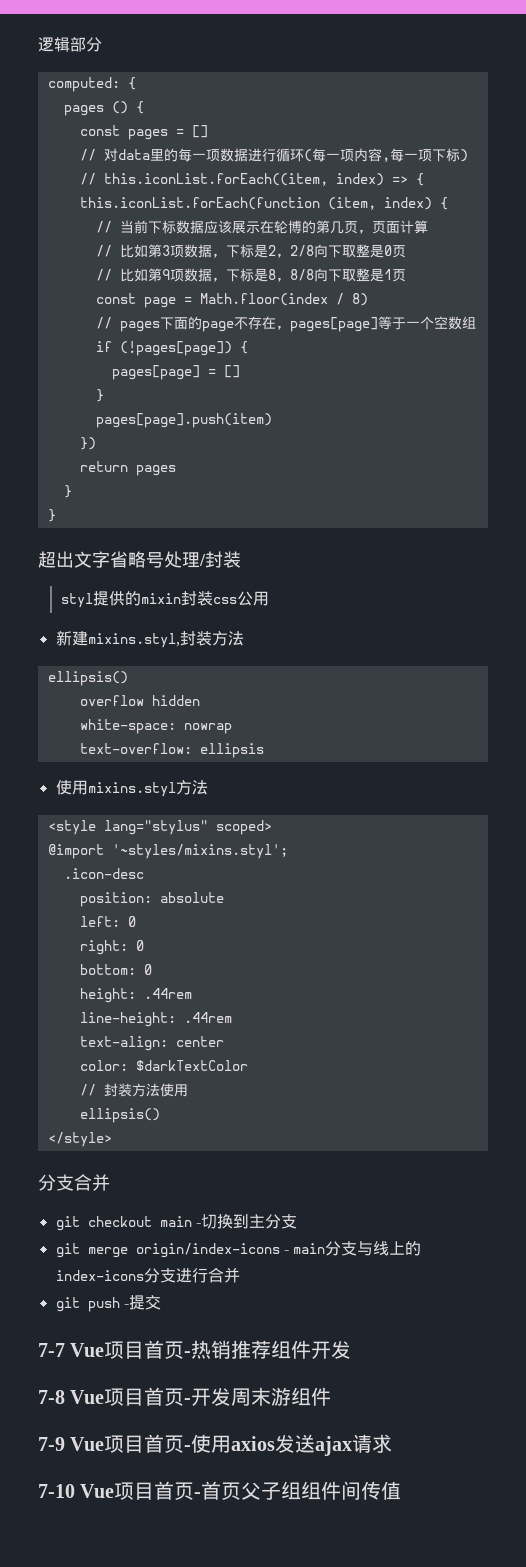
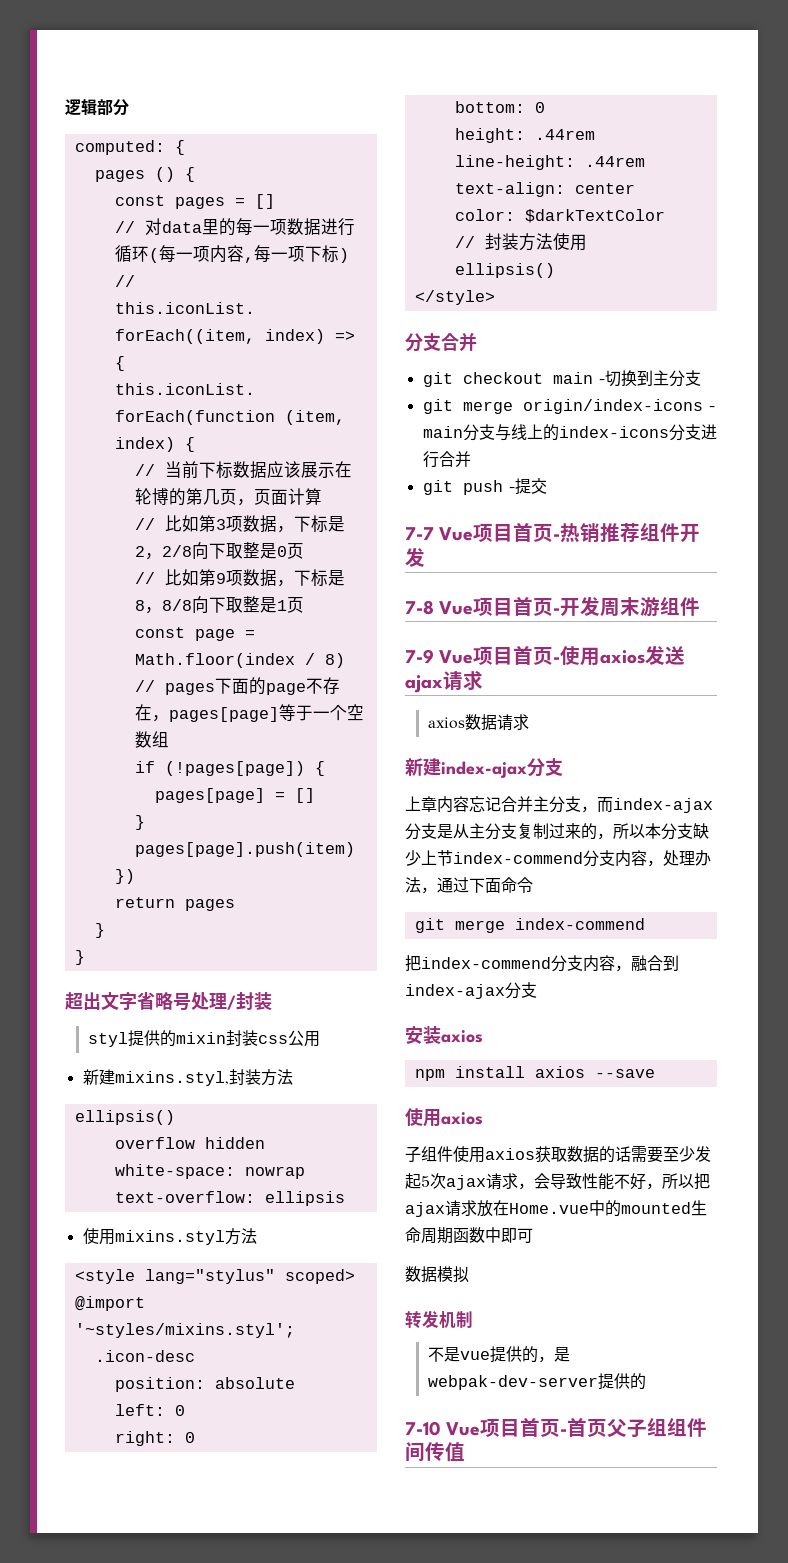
+ axios数据请求
+ 新建index-ajax分支
+ 上章内容忘记合并主分支，而index-ajax分支是从主分支复制过来的，所以本分支缺少上节index-commend分支内容，处理办法，通过下面命令
+ git merge index-commend
+ 把index-commend分支内容，融合到index-ajax分支
+ 安装axios
+ npm install axios --save
+ 使用axios
+ 子组件使用axios获取数据的话需要至少发起5次ajax请求，会导致性能不好，所以把ajax请求放在Home.vue中的mounted生命周期函数中即可
+ 数据模拟
+ 转发机制
+ 不是vue提供的，是webpak-dev-server提供的

